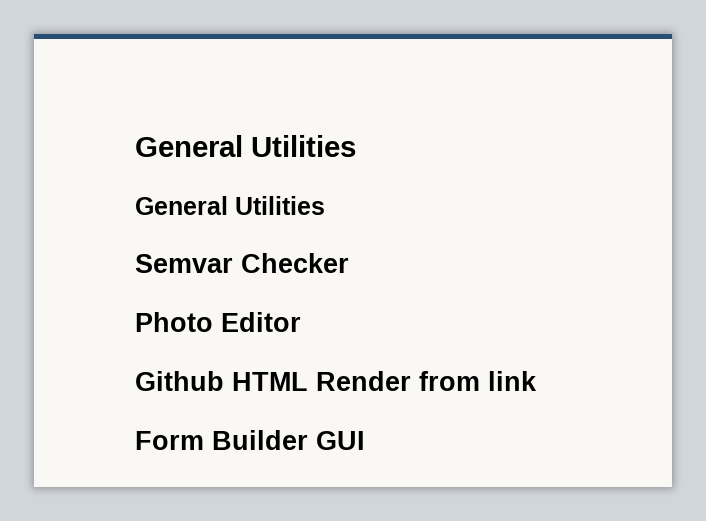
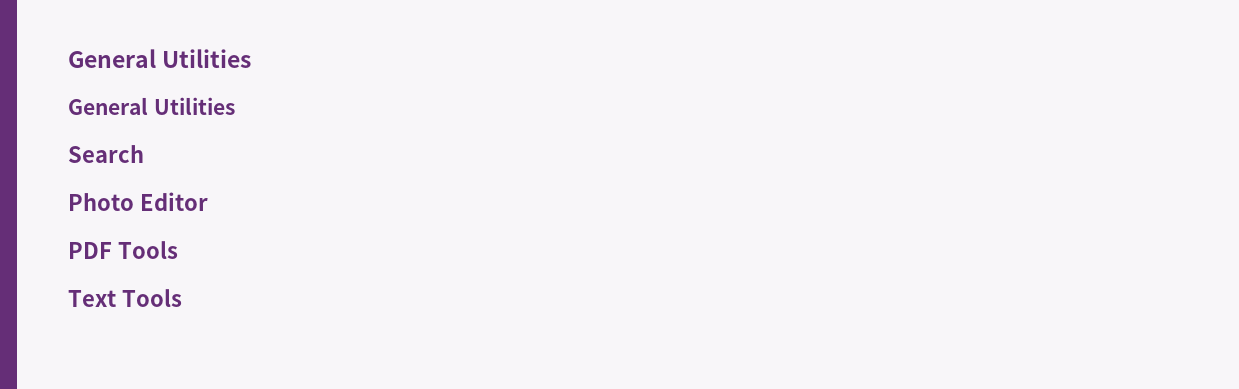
- Semvar Checker
+ Search
- Github HTML Render from link
- Form Builder GUI
+ PDF Tools
+ Text Tools

